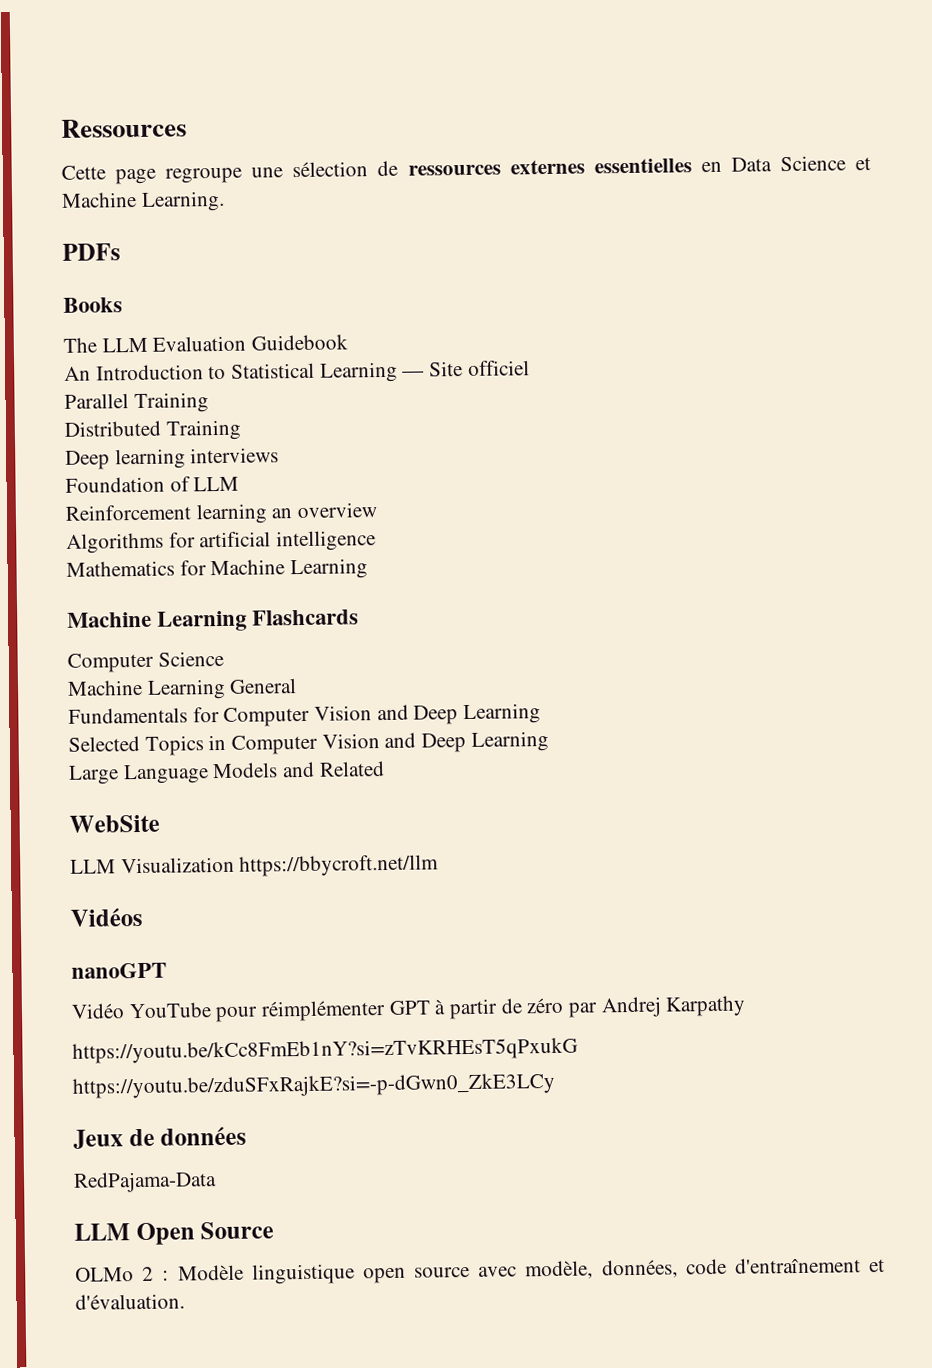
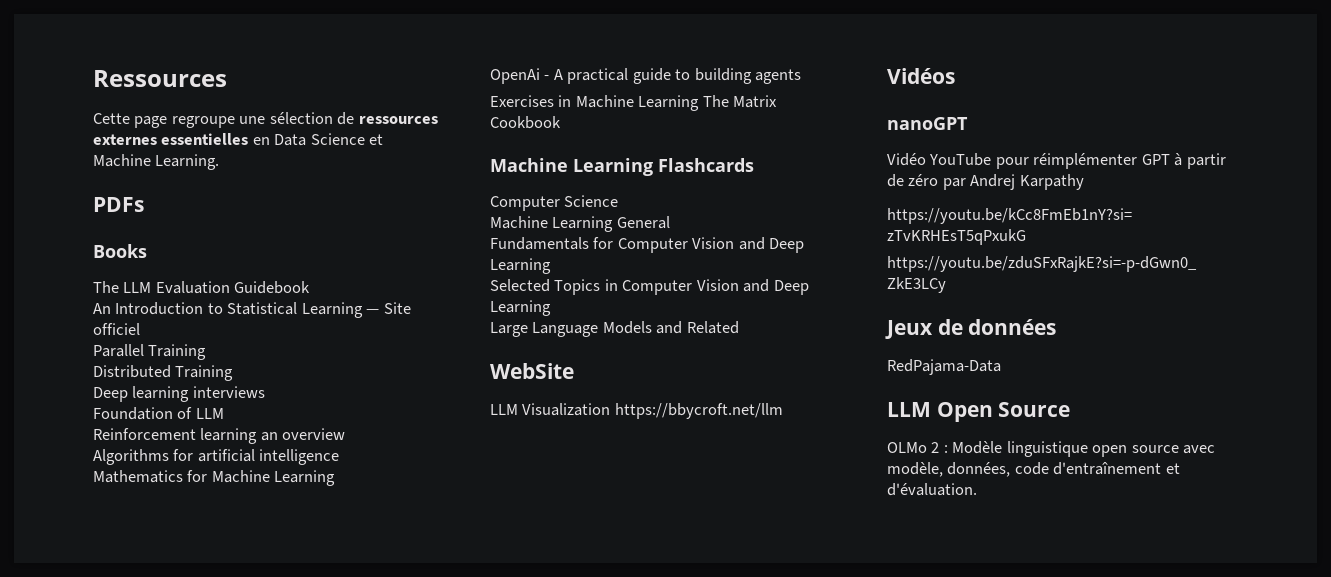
+ OpenAi - A practical guide to building agents
+ Exercises in Machine Learning The Matrix Cookbook

